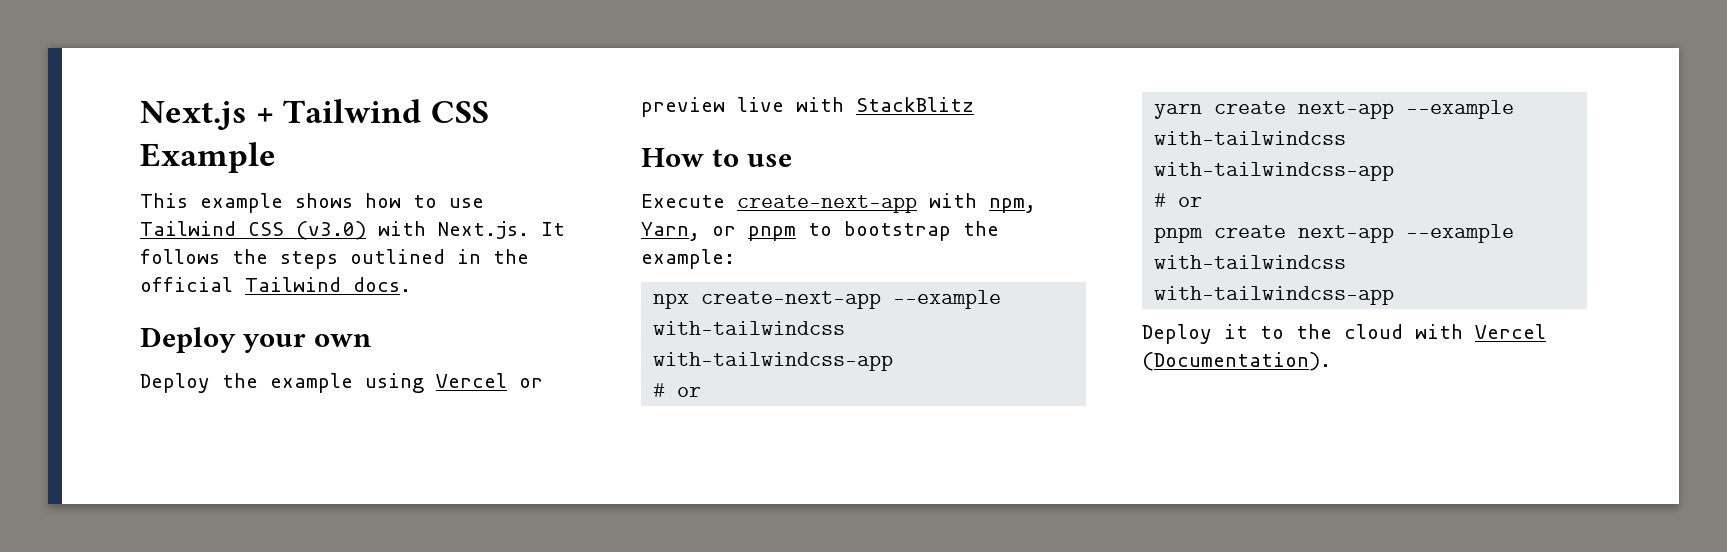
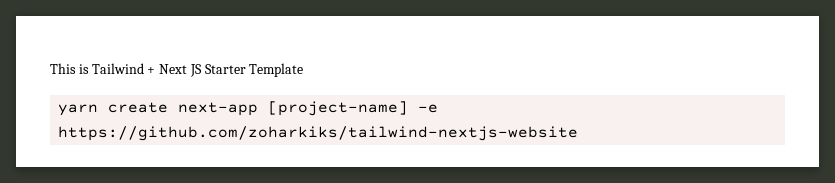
- Next.js + Tailwind CSS Example
- This example shows how to use Tailwind CSS (v3.0) with Next.js. It follows the steps outlined in the official Tailwind docs.
- Deploy your own
- Deploy the example using Vercel or preview live with StackBlitz
- How to use
- Execute create-next-app with npm, Yarn, or pnpm to bootstrap the example:
- npx create-next-app --example with-tailwindcss with-tailwindcss-app
- # or
- yarn create next-app --example with-tailwindcss with-tailwindcss-app
- # or
- pnpm create next-app --example with-tailwindcss with-tailwindcss-app
- Deploy it to the cloud with Vercel (Documentation).
+ This is Tailwind + Next JS Starter Template
+ yarn create next-app [project-name] -e https://github.com/zoharkiks/tailwind-nextjs-website

